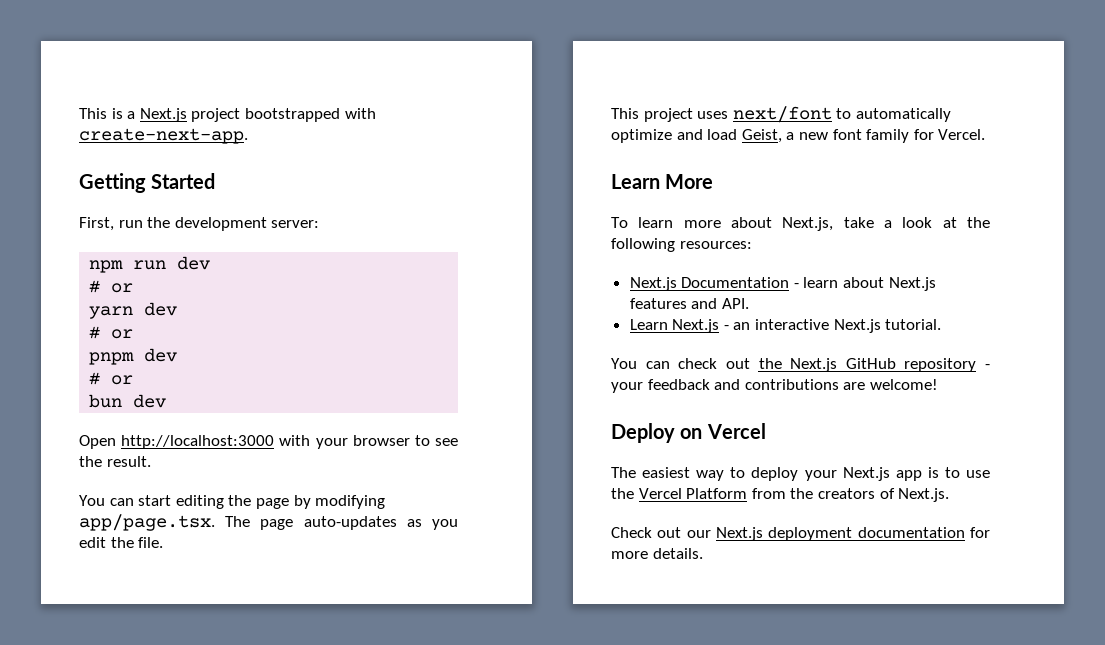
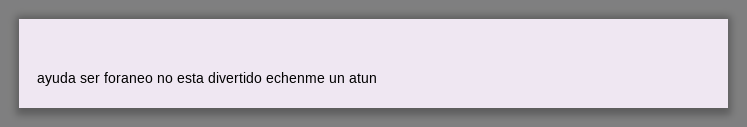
- This is a Next.js project bootstrapped with create-next-app.
- Getting Started
- First, run the development server:
- npm run dev
- # or
- yarn dev
- # or
- pnpm dev
- # or
- bun dev
- Open http://localhost:3000 with your browser to see the result.
- You can start editing the page by modifying app/page.tsx. The page auto-updates as you edit the file.
- This project uses next/font to automatically optimize and load Geist, a new font family for Vercel.
- Learn More
- To learn more about Next.js, take a look at the following resources:
- Next.js Documentation - learn about Next.js features and API.
- Learn Next.js - an interactive Next.js tutorial.
- You can check out the Next.js GitHub repository - your feedback and contributions are welcome!
- Deploy on Vercel
- The easiest way to deploy your Next.js app is to use the Vercel Platform from the creators of Next.js.
- Check out our Next.js deployment documentation for more details.
+ ayuda ser foraneo no esta divertido echenme un atun

